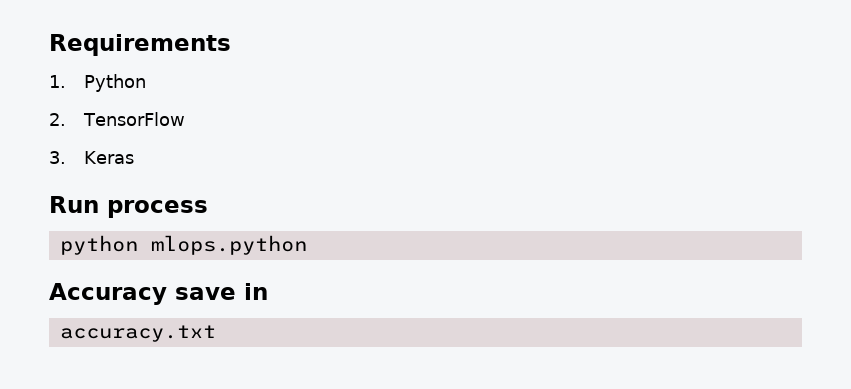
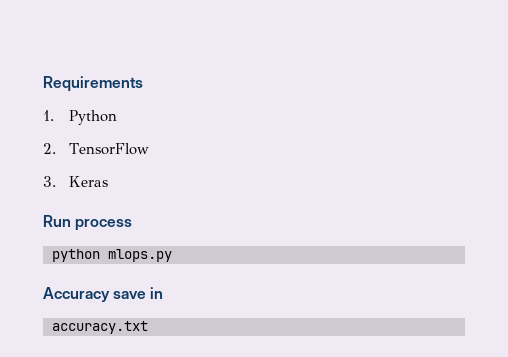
- python mlops.python
+ python mlops.py

